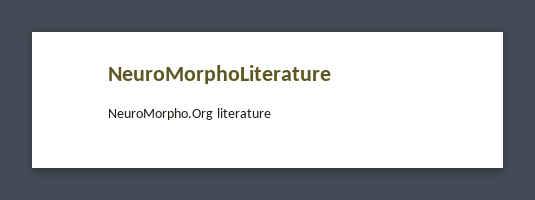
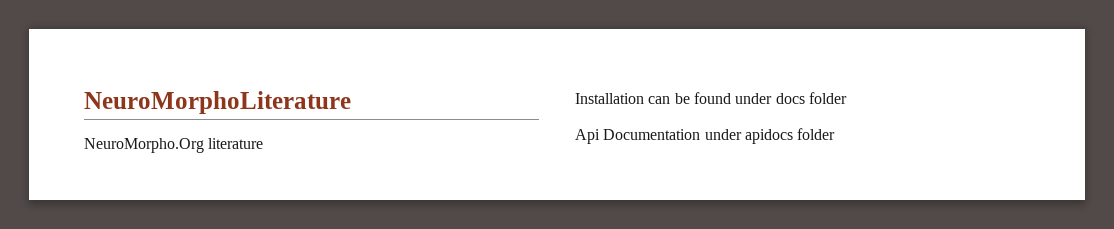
+ Installation can be found under docs folder
+ Api Documentation under apidocs folder

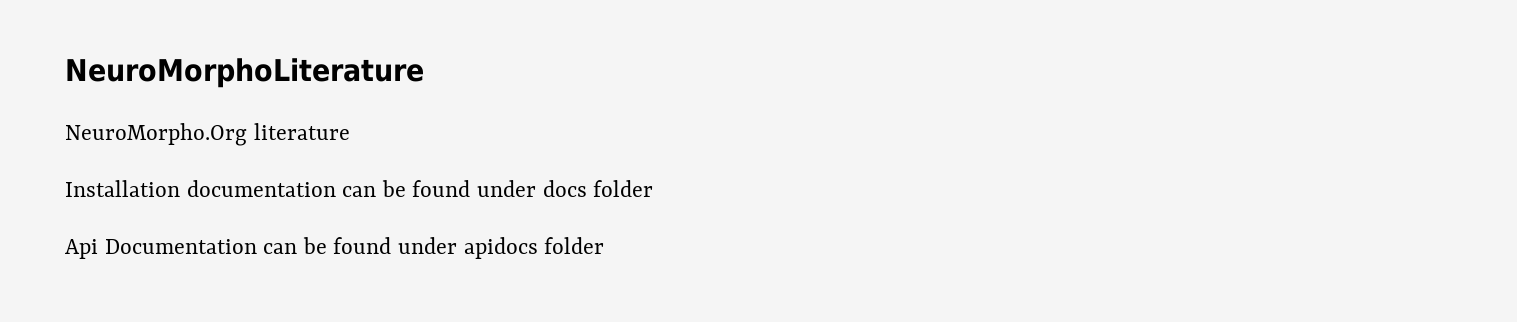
- Installation can be found under docs folder
+ Installation documentation can be found under docs folder
- Api Documentation under apidocs folder
+ Api Documentation can be found under apidocs folder

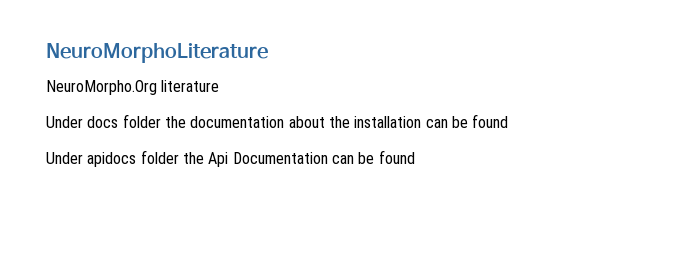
- Installation documentation can be found under docs folder
- Api Documentation can be found under apidocs folder
+ Under docs folder the documentation about the installation can be found
+ Under apidocs folder the Api Documentation can be found

